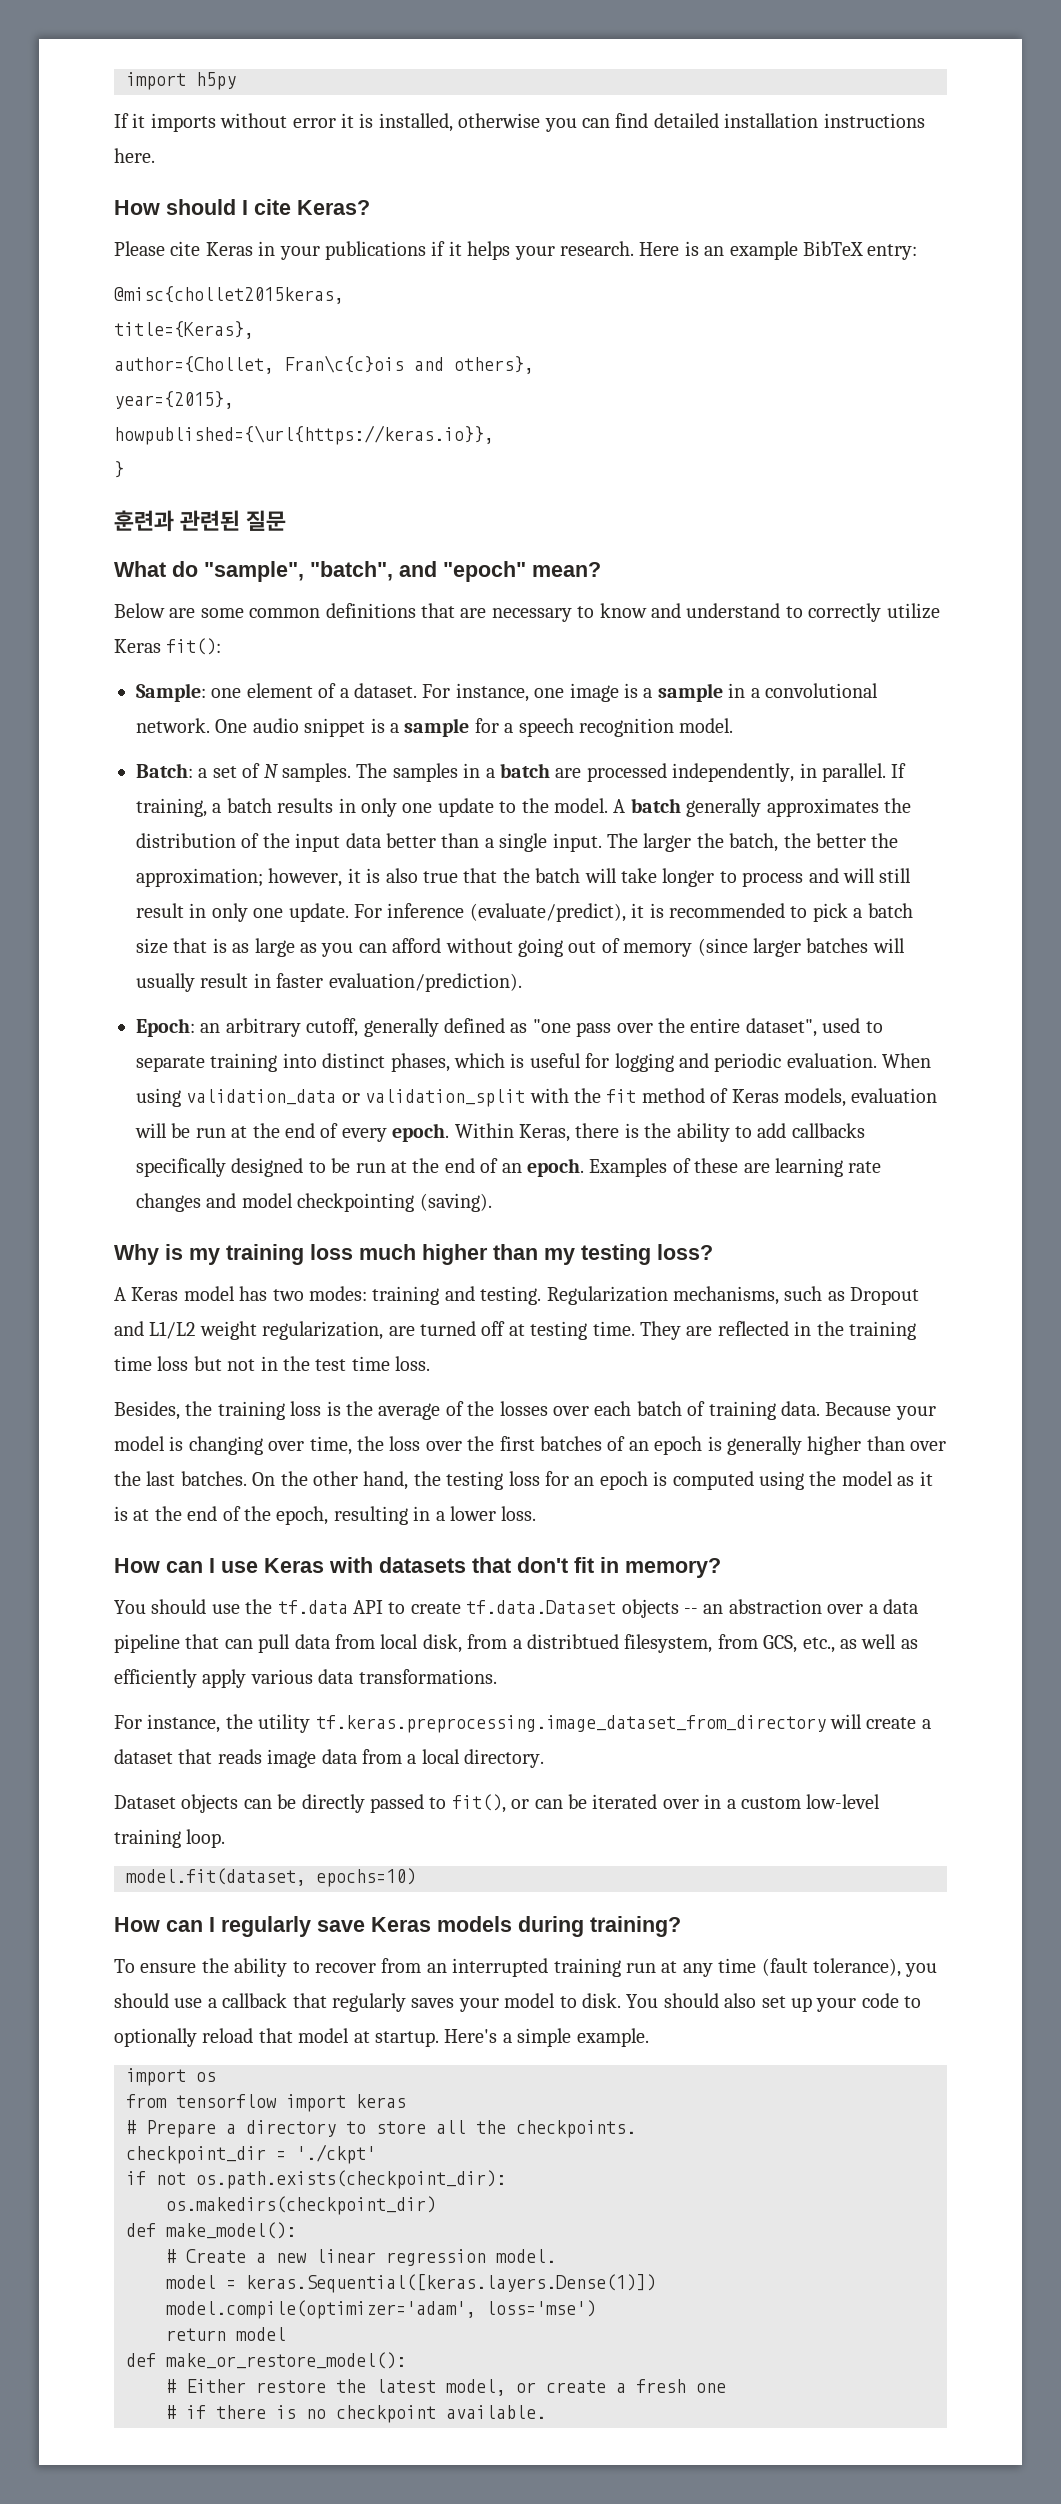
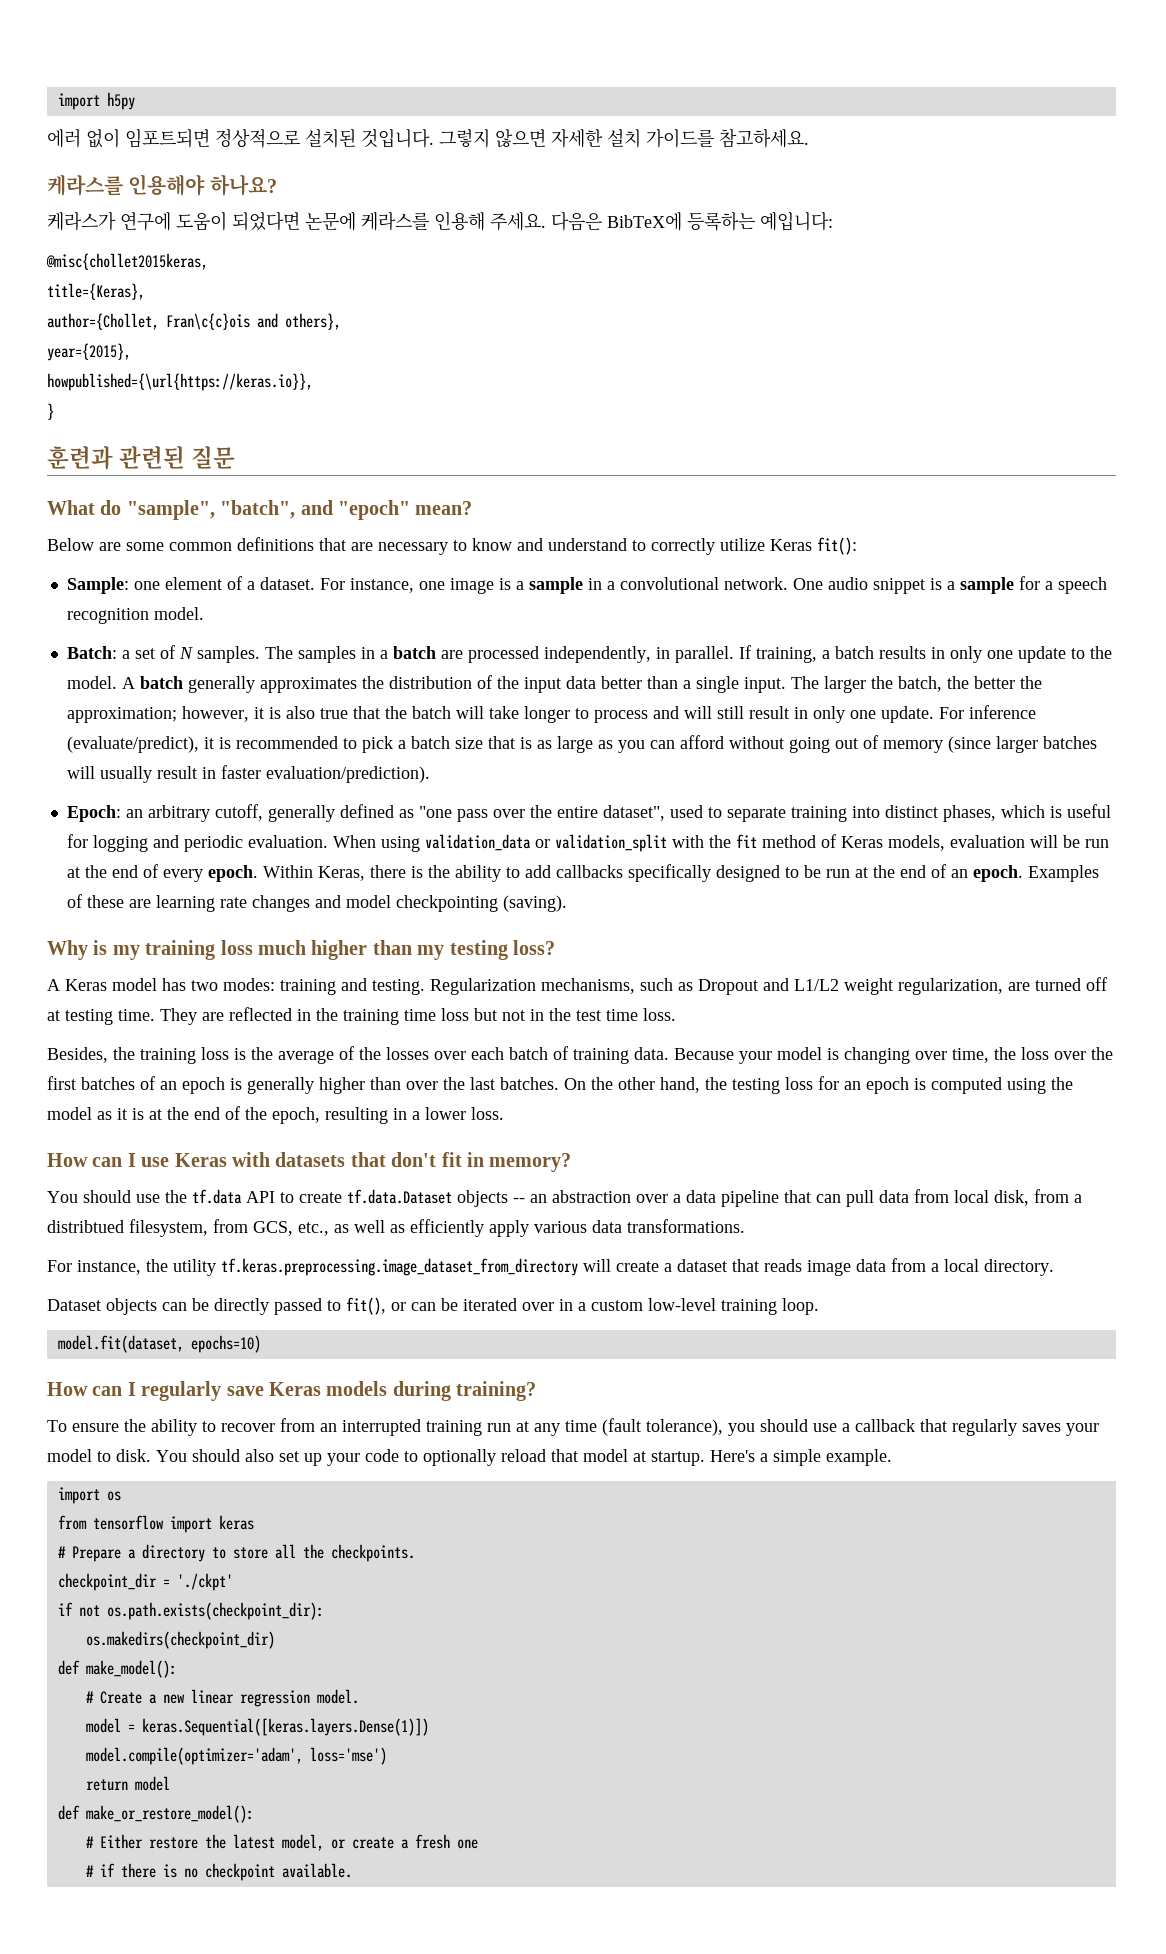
- If it imports without error it is installed, otherwise you can find detailed installation instructions here.
- How should I cite Keras?
- Please cite Keras in your publications if it helps your research. Here is an example BibTeX entry:
+ 에러 없이 임포트되면 정상적으로 설치된 것입니다. 그렇지 않으면 자세한 설치 가이드를 참고하세요.
+ 케라스를 인용해야 하나요?
+ 케라스가 연구에 도움이 되었다면 논문에 케라스를 인용해 주세요. 다음은 BibTeX에 등록하는 예입니다:

